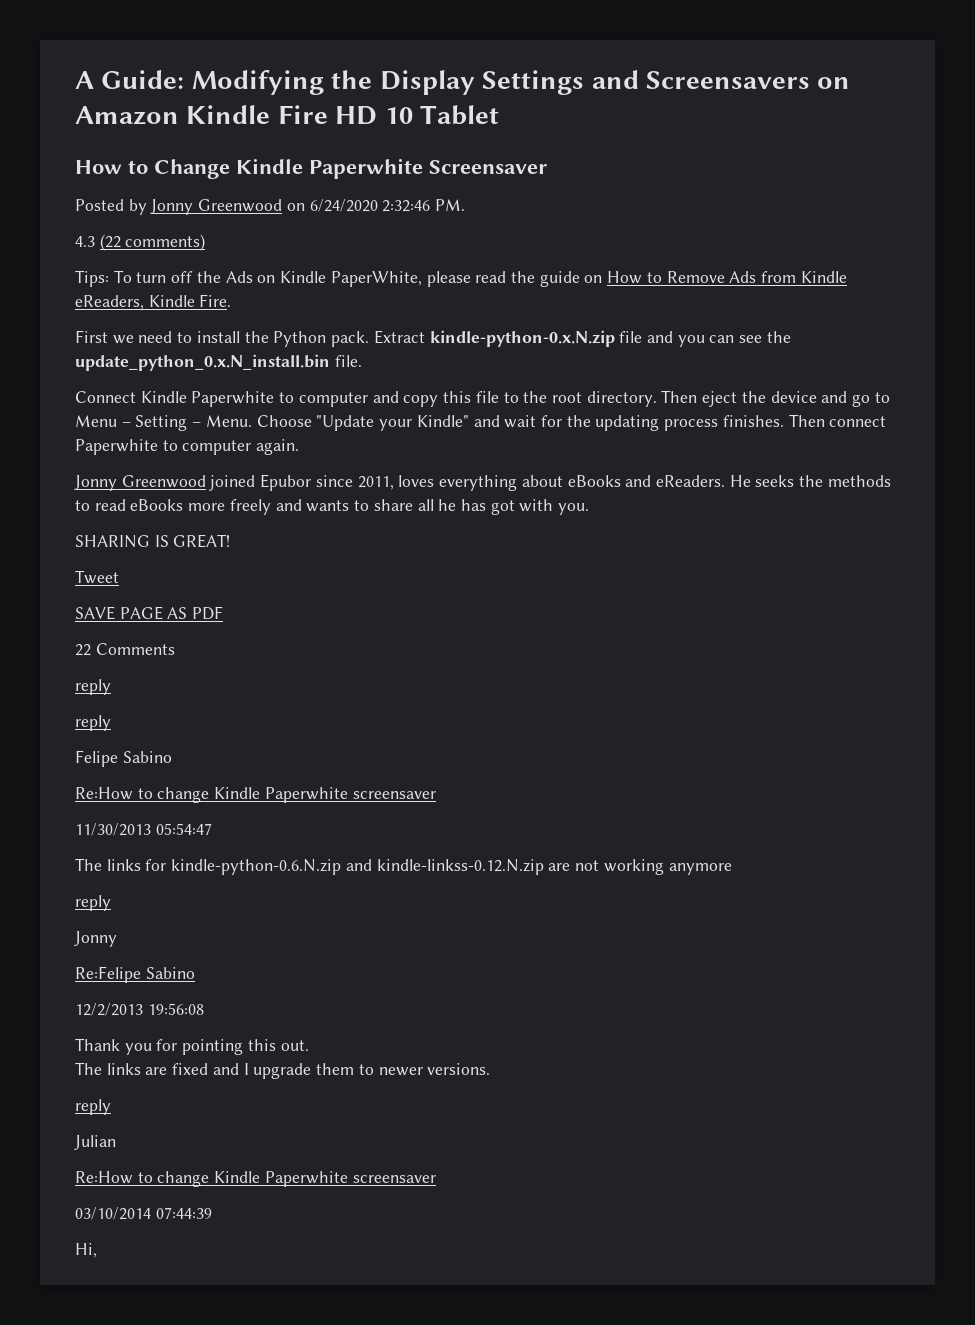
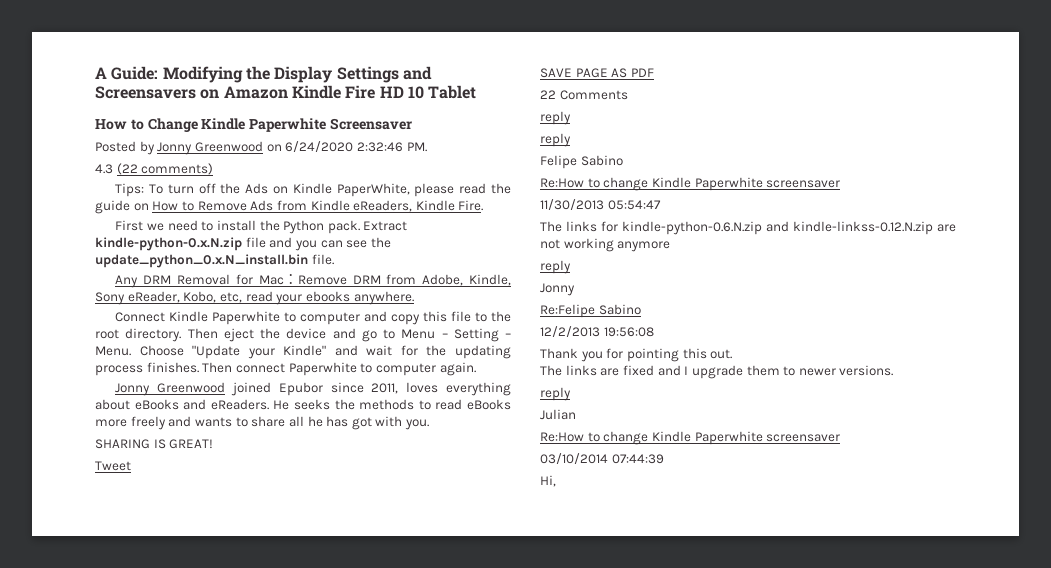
+ Any DRM Removal for Mac：Remove DRM from Adobe, Kindle, Sony eReader, Kobo, etc, read your ebooks anywhere.

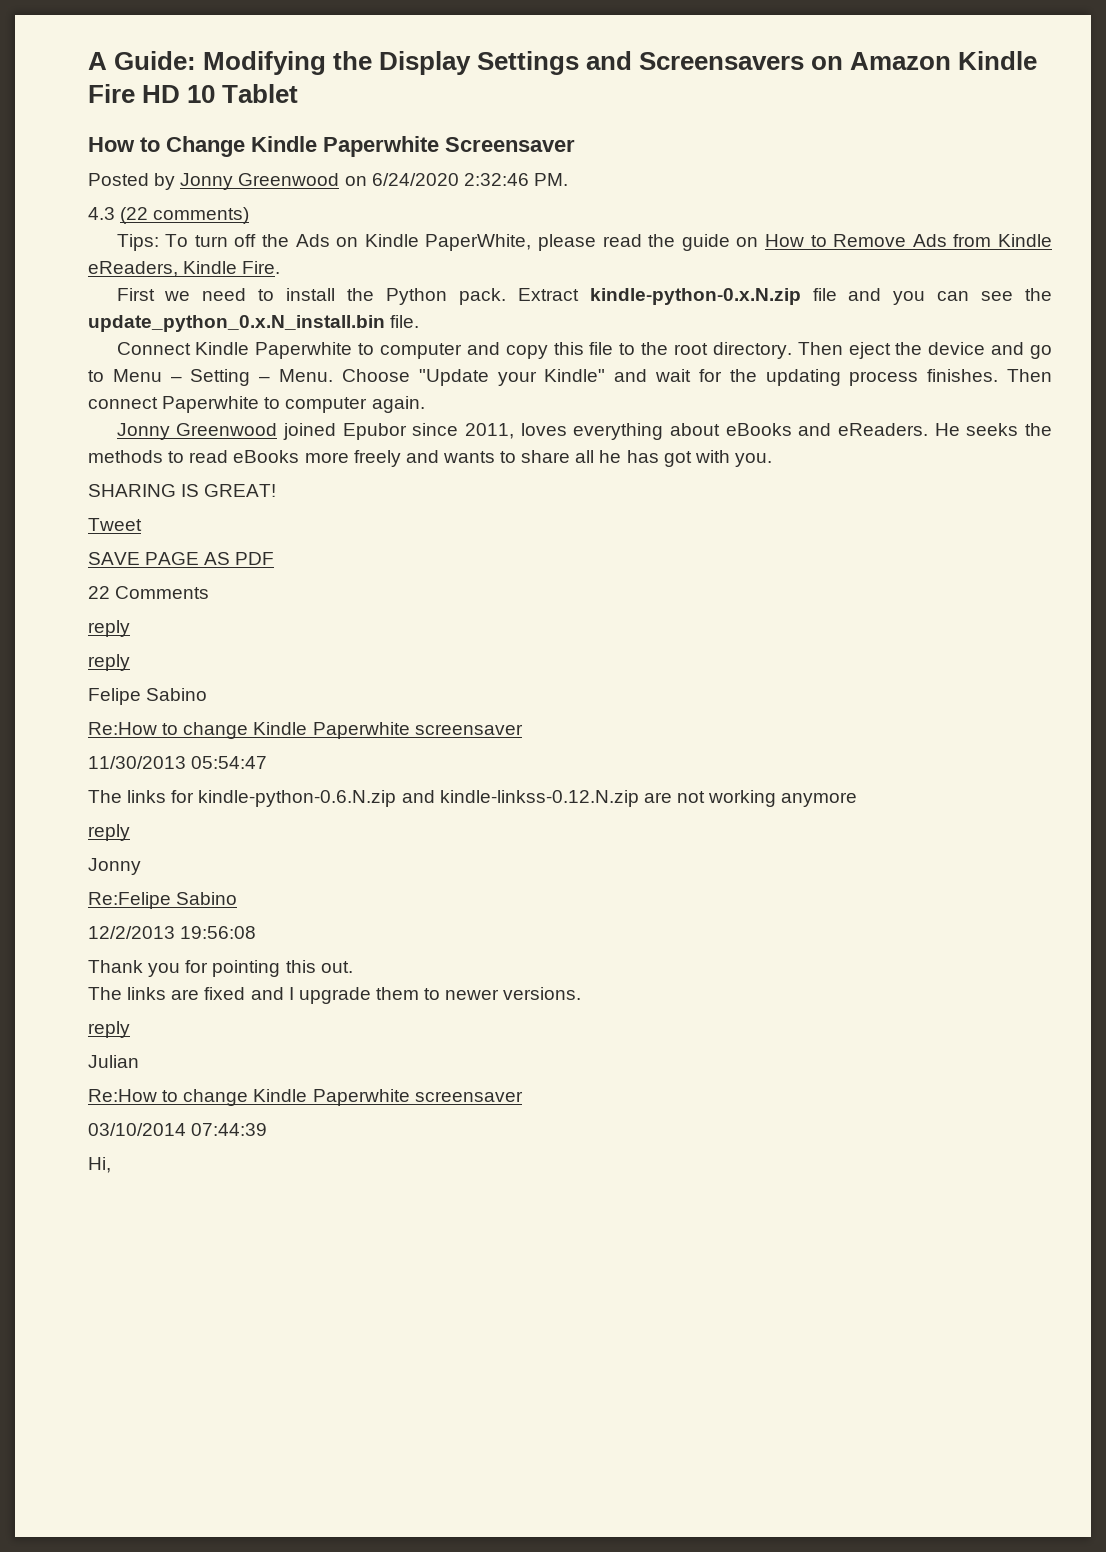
- Any DRM Removal for Mac：Remove DRM from Adobe, Kindle, Sony eReader, Kobo, etc, read your ebooks anywhere.

